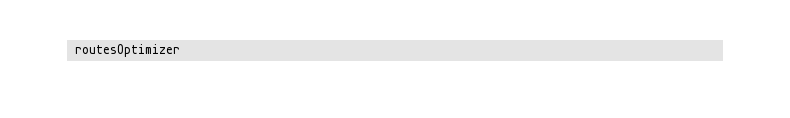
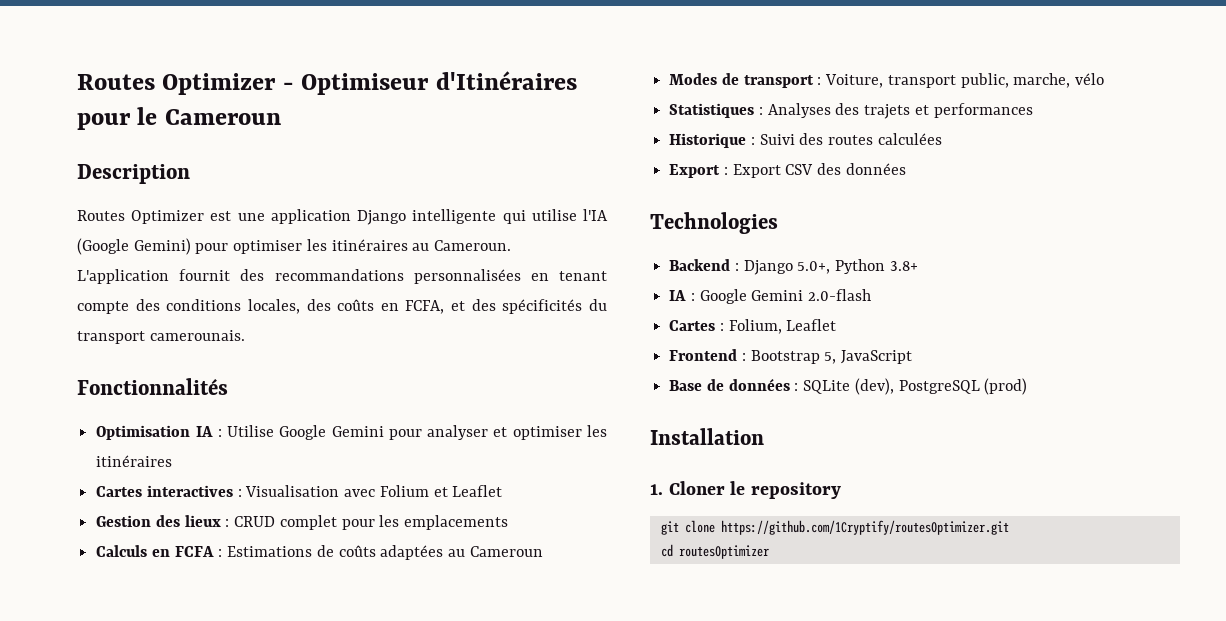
- routesOptimizer
+ Routes Optimizer - Optimiseur d'Itinéraires pour le Cameroun
+ Description
+ Routes Optimizer est une application Django intelligente qui utilise l'IA (Google Gemini) pour optimiser les itinéraires au Cameroun. L'application fournit des recommandations personnalisées en tenant compte des conditions locales, des coûts en FCFA, et des spécificités du transport camerounais.
+ Fonctionnalités
+ Optimisation IA : Utilise Google Gemini pour analyser et optimiser les itinéraires
+ Cartes interactives : Visualisation avec Folium et Leaflet
+ Gestion des lieux : CRUD complet pour les emplacements
+ Calculs en FCFA : Estimations de coûts adaptées au Cameroun
+ Modes de transport : Voiture, transport public, marche, vélo
+ Statistiques : Analyses des trajets et performances
+ Historique : Suivi des routes calculées
+ Export : Export CSV des données
+ Technologies
+ Backend : Django 5.0+, Python 3.8+
+ IA : Google Gemini 2.0-flash
+ Cartes : Folium, Leaflet
+ Frontend : Bootstrap 5, JavaScript
+ Base de données : SQLite (dev), PostgreSQL (prod)
+ Installation
+ 1. Cloner le repository
+ git clone https://github.com/1Cryptify/routesOptimizer.git
+ cd routesOptimizer

